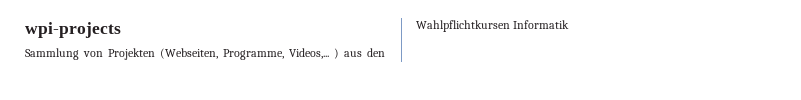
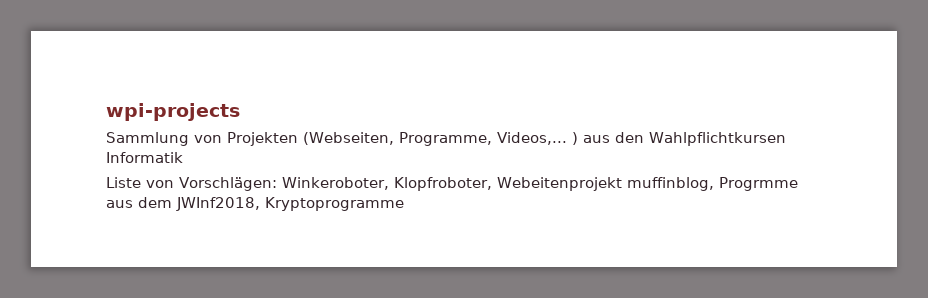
+ Liste von Vorschlägen: Winkeroboter, Klopfroboter, Webeitenprojekt muffinblog, Progrmme aus dem JWInf2018, Kryptoprogramme

